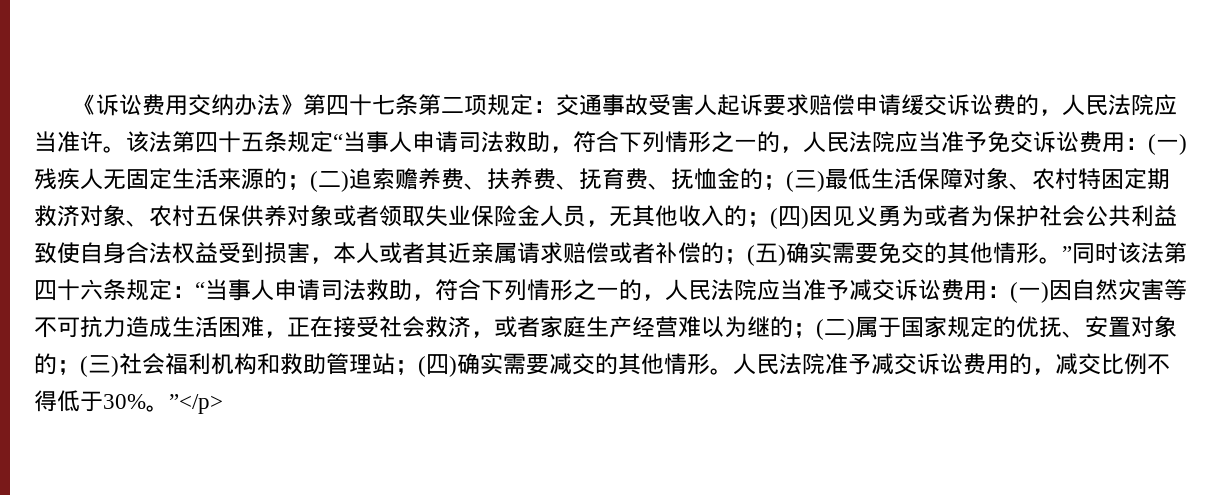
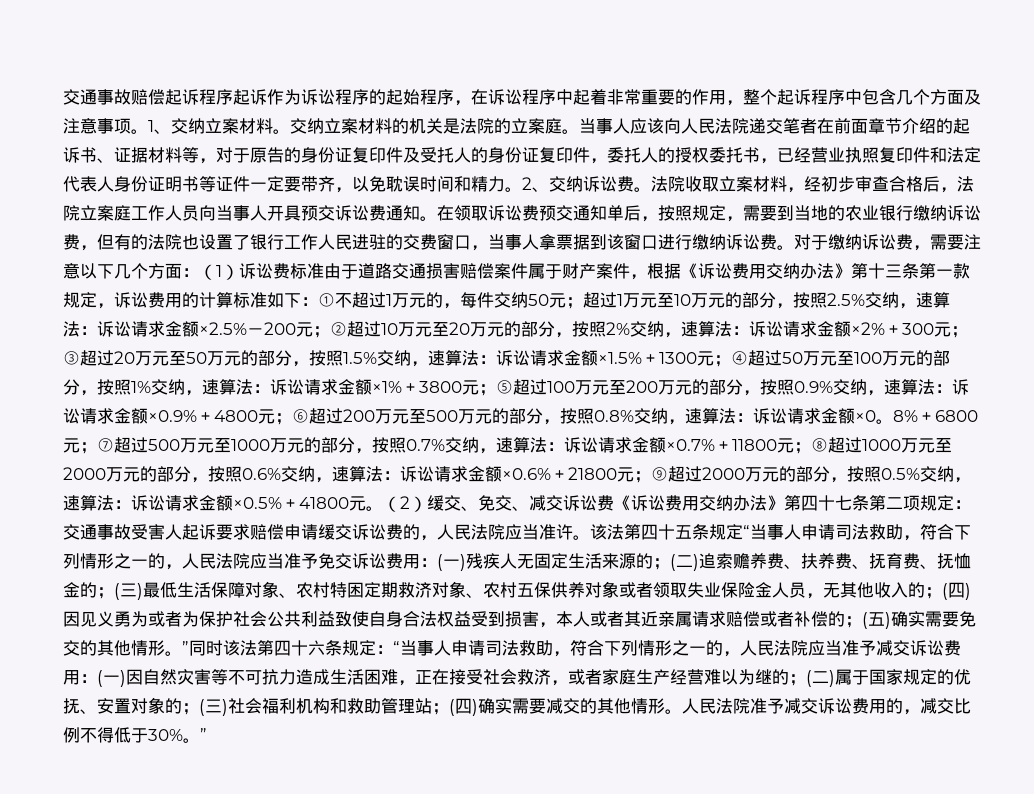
- 《诉讼费用交纳办法》第四十七条第二项规定：交通事故受害人起诉要求赔偿申请缓交诉讼费的，人民法院应当准许。
+ 交通事故赔偿起诉程序起诉作为诉讼程序的起始程序，在诉讼程序中起着非常重要的作用，整个起诉程序中包含几个方面及注意事项。1、交纳立案材料。交纳立案材料的机关是法院的立案庭。当事人应该向人民法院递交笔者在前面章节介绍的起诉书、证据材料等，对于原告的身份证复印件及受托人的身份证复印件，委托人的授权委托书，已经营业执照复印件和法定代表人身份证明书等证件一定要带齐，以免耽误时间和精力。2、交纳诉讼费。法院收取立案材料，经初步审查合格后，法院立案庭工作人员向当事人开具预交诉讼费通知。在领取诉讼费预交通知单后，按照规定，需要到当地的农业银行缴纳诉讼费，但有的法院也设置了银行工作人民进驻的交费窗口，当事人拿票据到该窗口进行缴纳诉讼费。对于缴纳诉讼费，需要注意以下几个方面：（1）诉讼费标准由于道路交通损害赔偿案件属于财产案件，根据《诉讼费用交纳办法》第十三条第一款规定，诉讼费用的计算标准如下：①不超过1万元的，每件交纳50元；超过1万元至10万元的部分，按照2.5%交纳，速算法：诉讼请求金额×2.5%－200元；②超过10万元至20万元的部分，按照2%交纳，速算法：诉讼请求金额×2%＋300元；③超过20万元至50万元的部分，按照1.5%交纳，速算法：诉讼请求金额×1.5%＋1300元；④超过50万元至100万元的部分，按照1%交纳，速算法：诉讼请求金额×1%＋3800元；⑤超过100万元至200万元的部分，按照0.9%交纳，速算法：诉讼请求金额×0.9%＋4800元；⑥超过200万元至500万元的部分，按照0.8%交纳，速算法：诉讼请求金额×0。8%＋6800元；⑦超过500万元至1000万元的部分，按照0.7%交纳，速算法：诉讼请求金额×0.7%＋11800元；⑧超过1000万元至2000万元的部分，按照0.6%交纳，速算法：诉讼请求金额×0.6%＋21800元；⑨超过2000万元的部分，按照0.5%交纳，速算法：诉讼请求金额×0.5%＋41800元。（2）缓交、免交、减交诉讼费《诉讼费用交纳办法》第四十七条第二项规定：交通事故受害人起诉要求赔偿申请缓交诉讼费的，人民法院应当准许。
- 人民法院准予减交诉讼费用的，减交比例不得低于30%。”</p>
+ 人民法院准予减交诉讼费用的，减交比例不得低于30%。”

